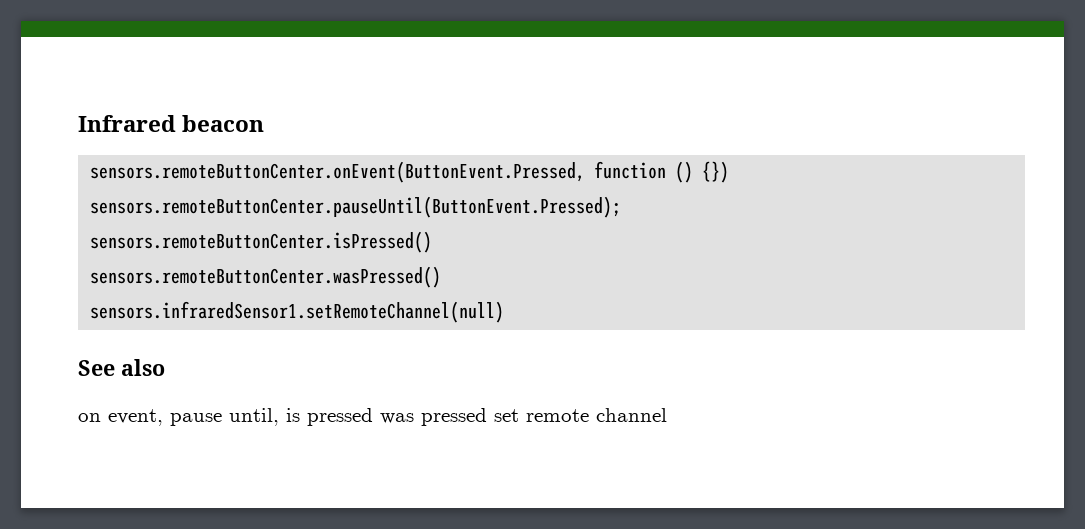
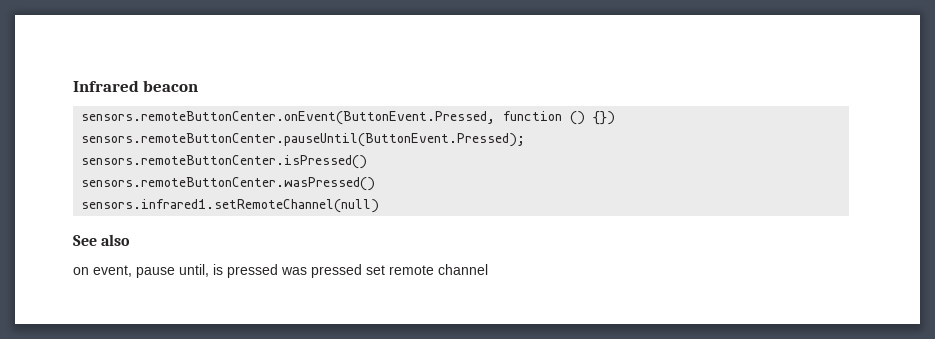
- sensors.infraredSensor1.setRemoteChannel(null)
+ sensors.infrared1.setRemoteChannel(null)

